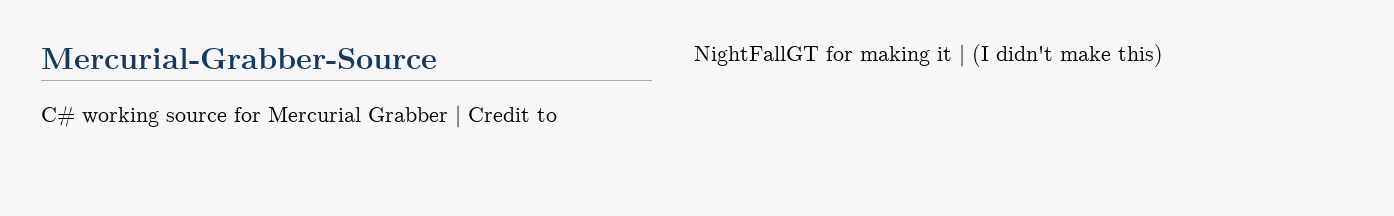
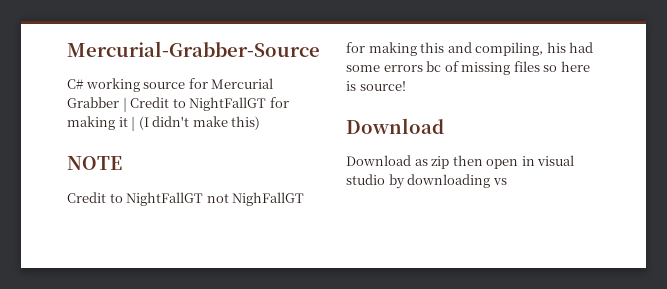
+ NOTE
+ Credit to NightFallGT not NighFallGT for making this and compiling, his had some errors bc of missing files so here is source!
+ Download
+ Download as zip then open in visual studio by downloading vs

